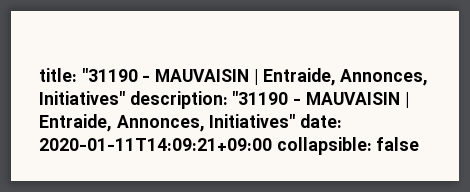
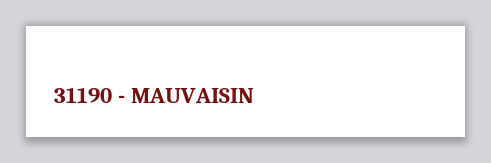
- title: "31190 - MAUVAISIN | Entraide, Annonces, Initiatives" description: "31190 - MAUVAISIN | Entraide, Annonces, Initiatives" date: 2020-01-11T14:09:21+09:00 collapsible: false
+ 31190 - MAUVAISIN

